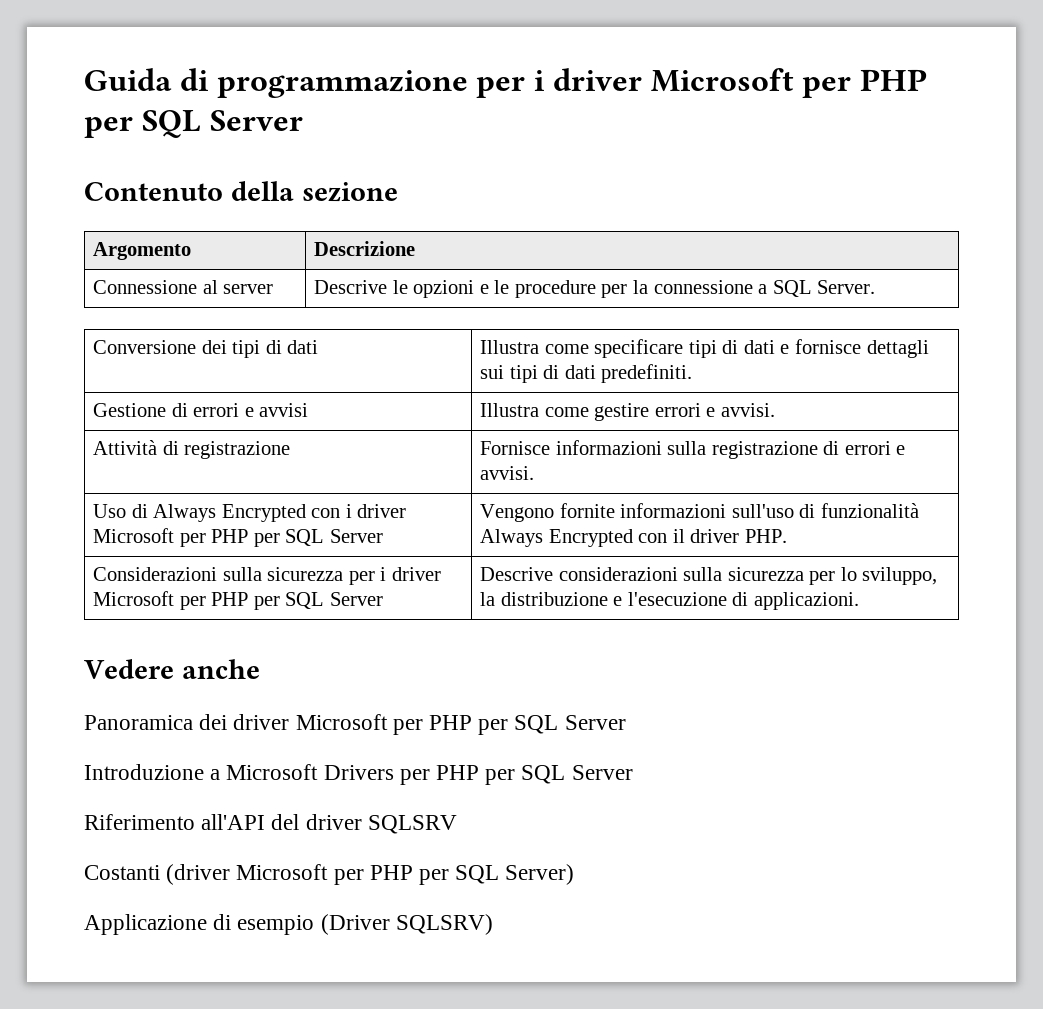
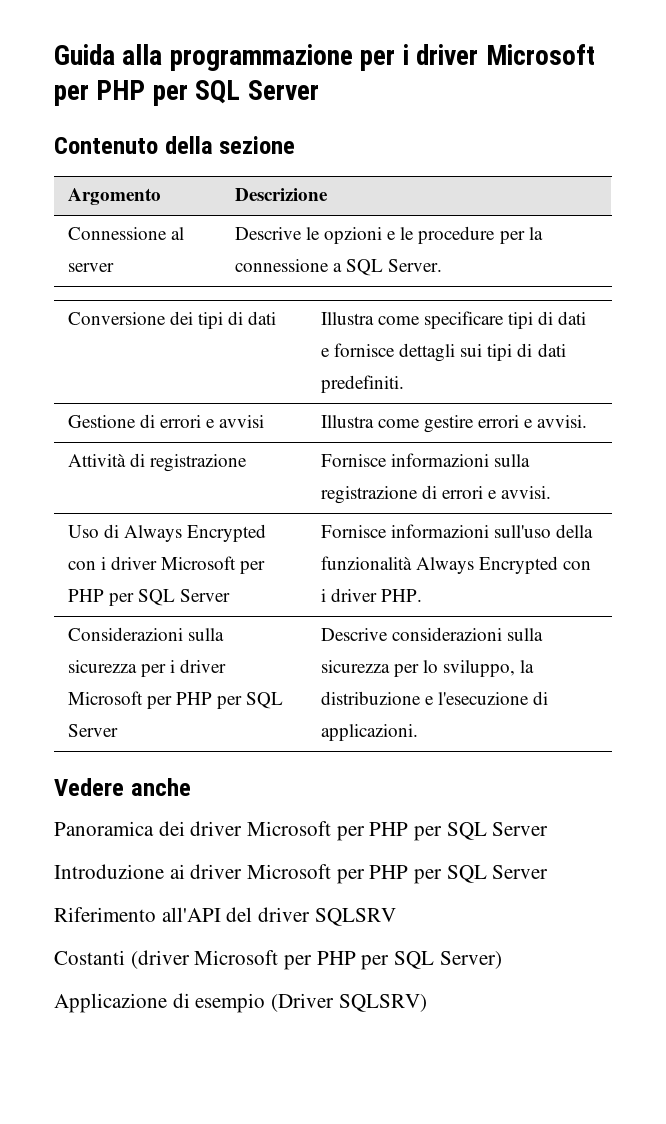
- Guida di programmazione per i driver Microsoft per PHP per SQL Server
+ Guida alla programmazione per i driver Microsoft per PHP per SQL Server
- Uso di Always Encrypted con i driver Microsoft per PHP per SQL Server | Vengono fornite informazioni sull'uso di funzionalità Always Encrypted con il driver PHP.
+ Uso di Always Encrypted con i driver Microsoft per PHP per SQL Server | Fornisce informazioni sull'uso della funzionalità Always Encrypted con i driver PHP.
- Introduzione a Microsoft Drivers per PHP per SQL Server
+ Introduzione ai driver Microsoft per PHP per SQL Server

